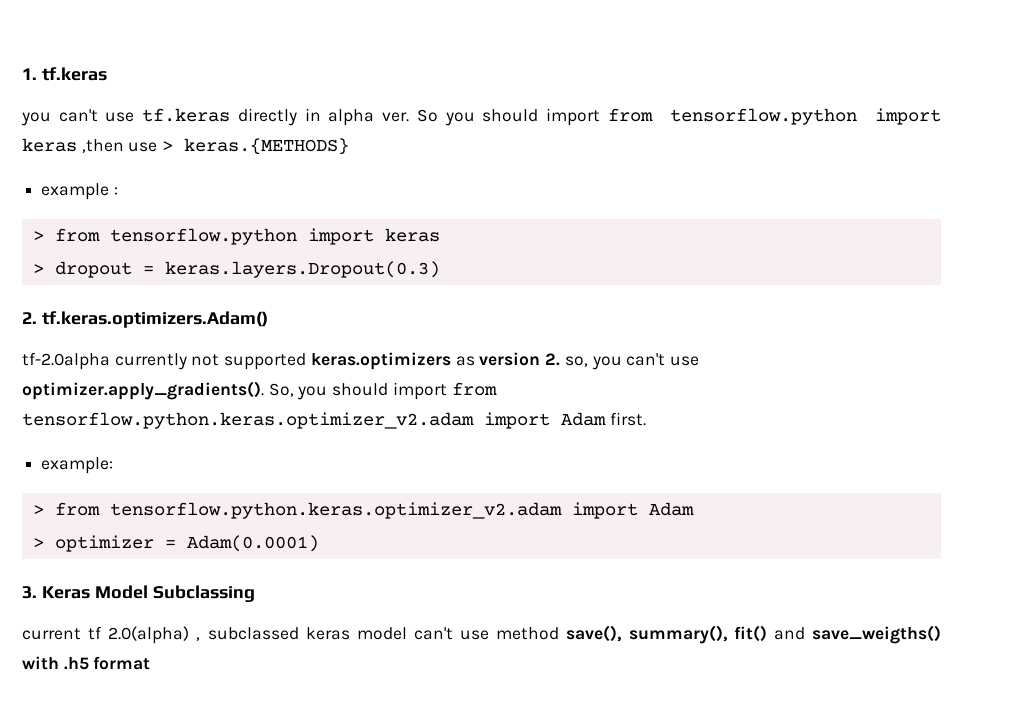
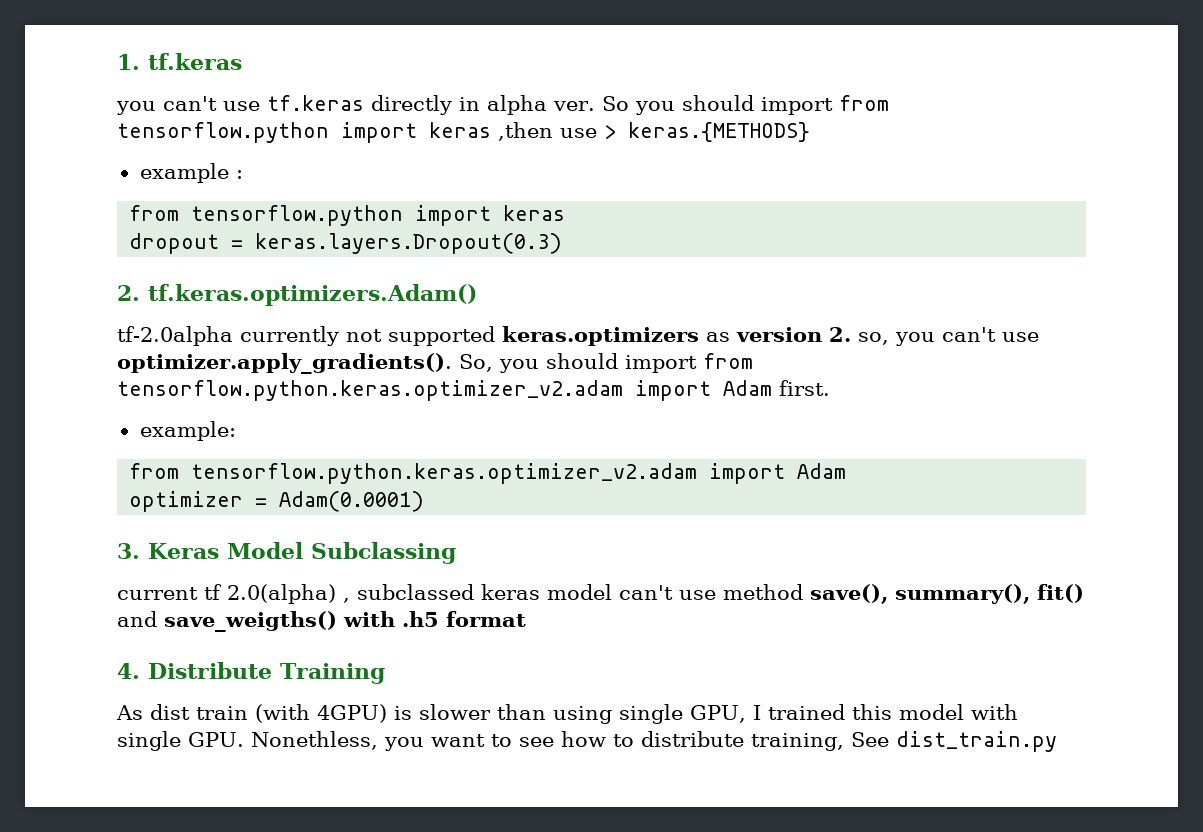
  example :
- > from tensorflow.python import keras
+ from tensorflow.python import keras
- > dropout = keras.layers.Dropout(0.3)
+ dropout = keras.layers.Dropout(0.3)
  example:
- > from tensorflow.python.keras.optimizer_v2.adam import Adam
+ from tensorflow.python.keras.optimizer_v2.adam import Adam
- > optimizer = Adam(0.0001)
+ optimizer = Adam(0.0001)
+ 4. Distribute Training
+ As dist train (with 4GPU) is slower than using single GPU, I trained this model with single GPU. Nonethless, you want to see how to distribute training, See dist_train.py

